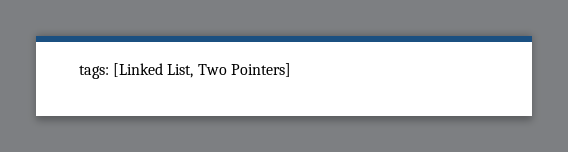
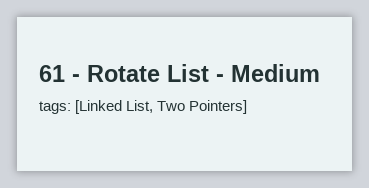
+ 61 - Rotate List - Medium

